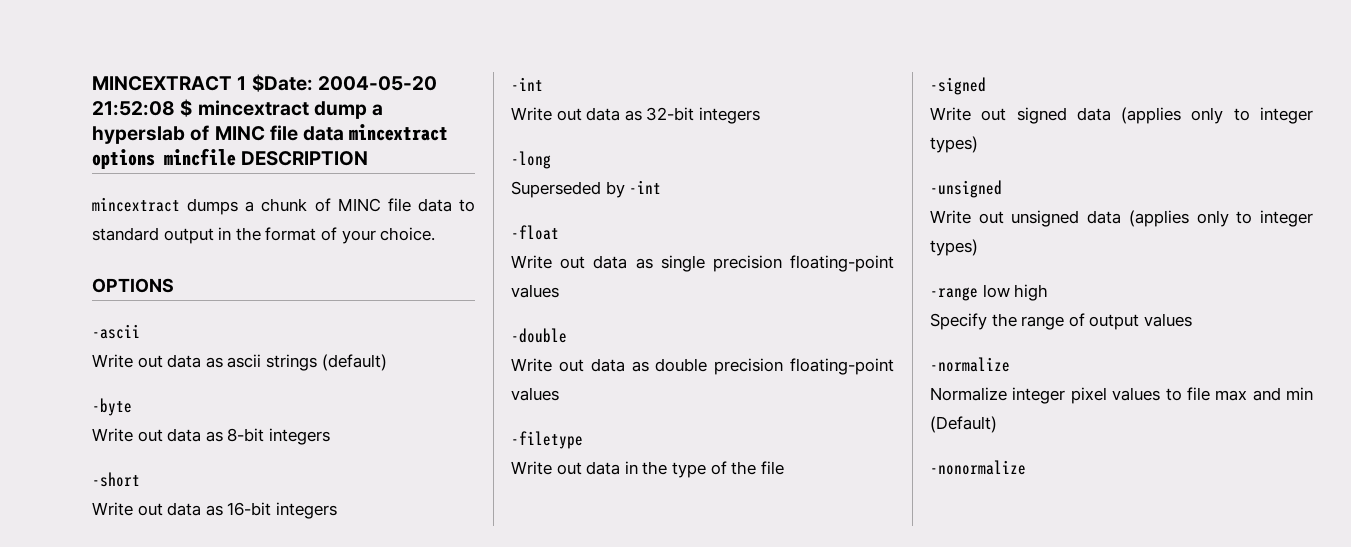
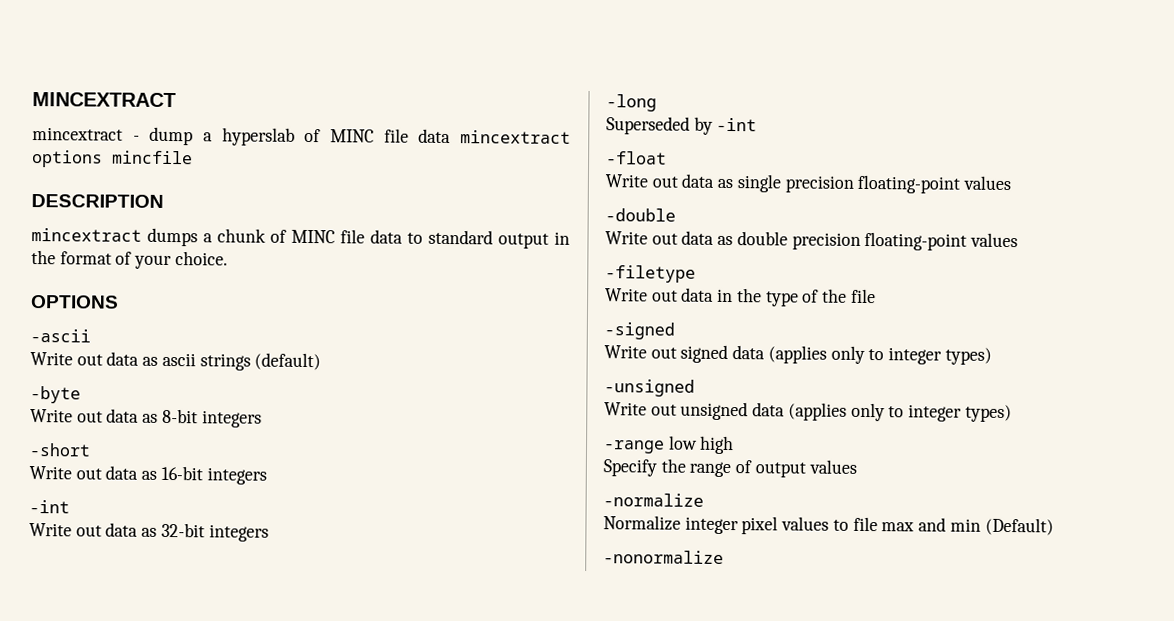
- MINCEXTRACT 1 $Date: 2004-05-20 21:52:08 $ mincextract dump a hyperslab of MINC file data mincextract options mincfile DESCRIPTION
+ MINCEXTRACT
+ mincextract - dump a hyperslab of MINC file data mincextract options mincfile
+ DESCRIPTION

